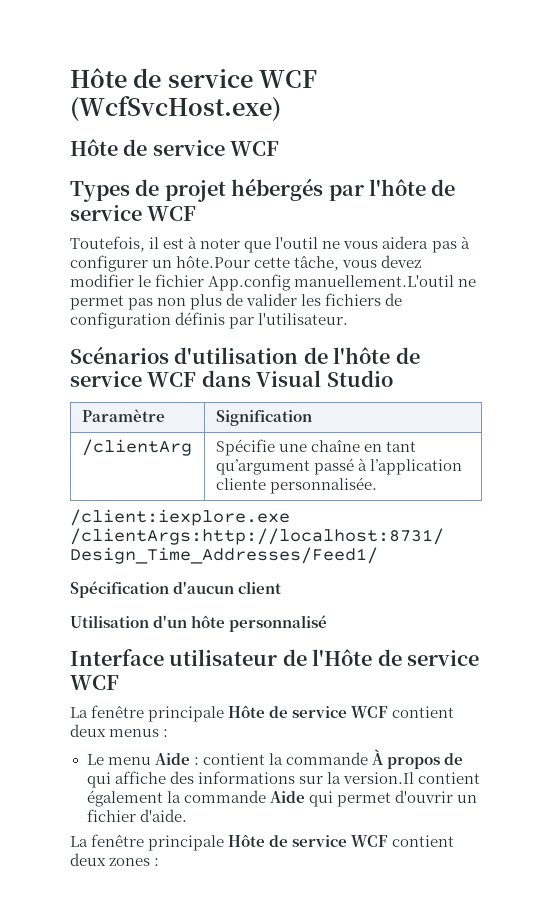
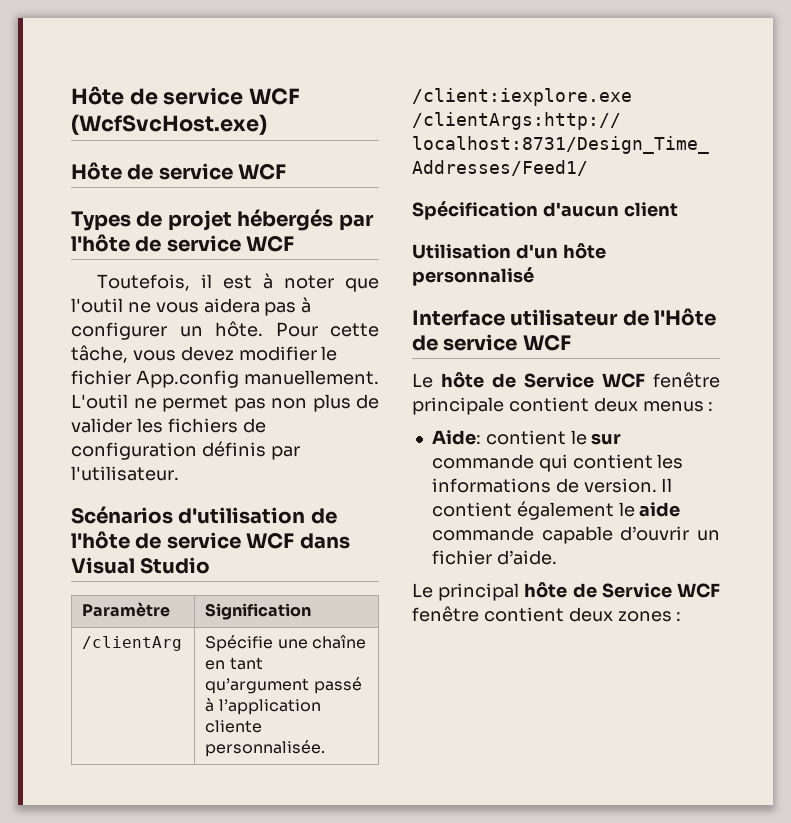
- Toutefois, il est à noter que l'outil ne vous aidera pas à configurer un hôte.Pour cette tâche, vous devez modifier le fichier App.config manuellement.L'outil ne permet pas non plus de valider les fichiers de configuration définis par l'utilisateur.
+ Toutefois, il est à noter que l'outil ne vous aidera pas à configurer un hôte. Pour cette tâche, vous devez modifier le fichier App.config manuellement. L'outil ne permet pas non plus de valider les fichiers de configuration définis par l'utilisateur.
- La fenêtre principale Hôte de service WCF contient deux menus :
- Le menu Aide : contient la commande À propos de qui affiche des informations sur la version.Il contient également la commande Aide qui permet d'ouvrir un fichier d'aide.
- La fenêtre principale Hôte de service WCF contient deux zones :
+ Le hôte de Service WCF fenêtre principale contient deux menus :
+ Aide: contient le sur commande qui contient les informations de version. Il contient également le aide commande capable d’ouvrir un fichier d’aide.
+ Le principal hôte de Service WCF fenêtre contient deux zones :

